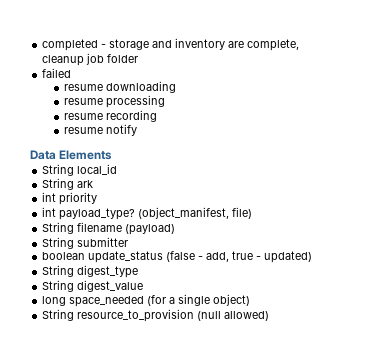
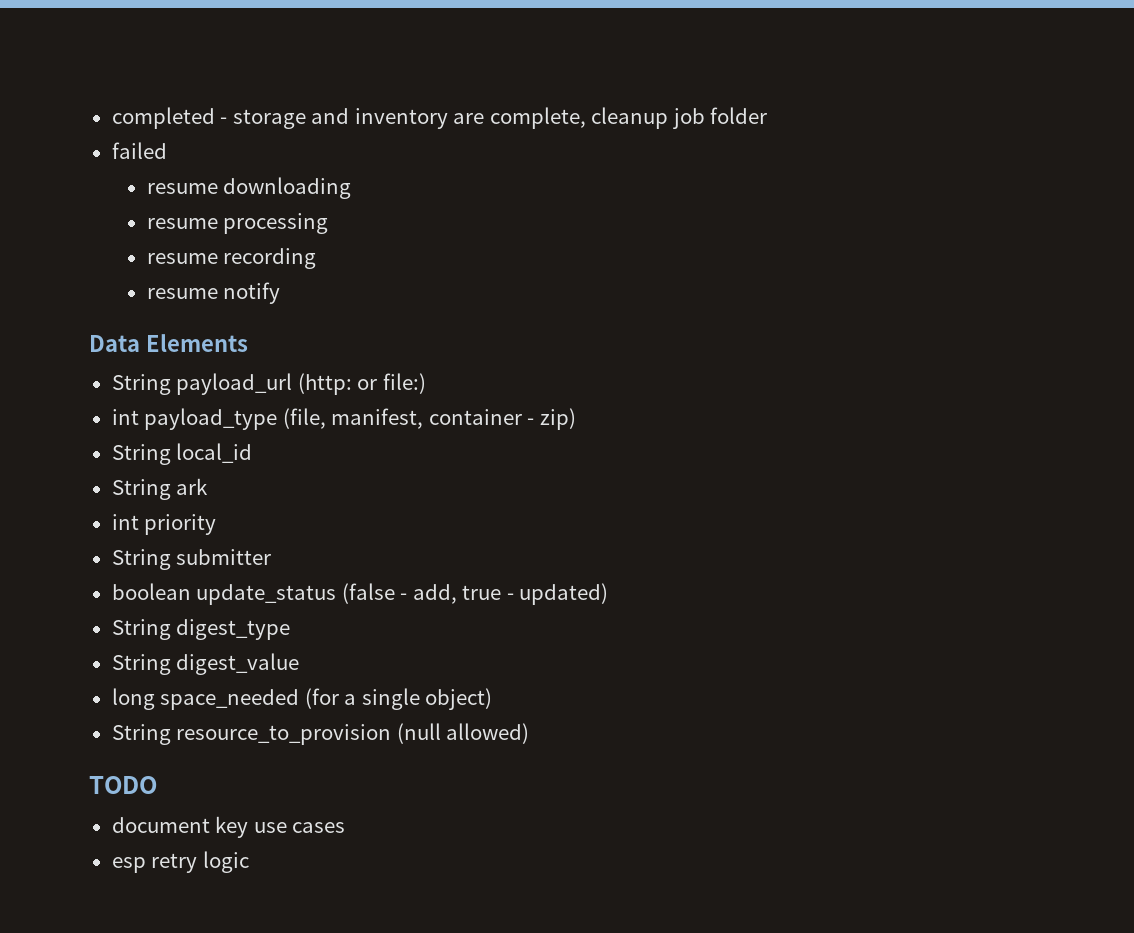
+ String payload_url (http: or file:)
+ int payload_type (file, manifest, container - zip)
- int payload_type? (object_manifest, file)
- String filename (payload)
+ TODO
+ document key use cases
+ esp retry logic

